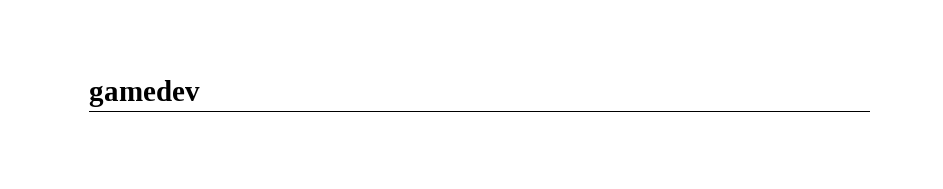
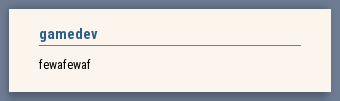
+ fewafewaf

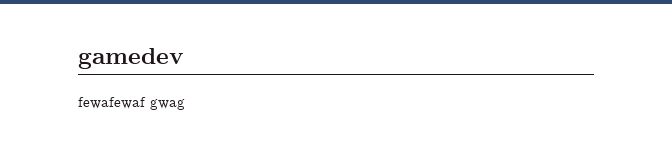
- fewafewaf
+ fewafewaf gwag

